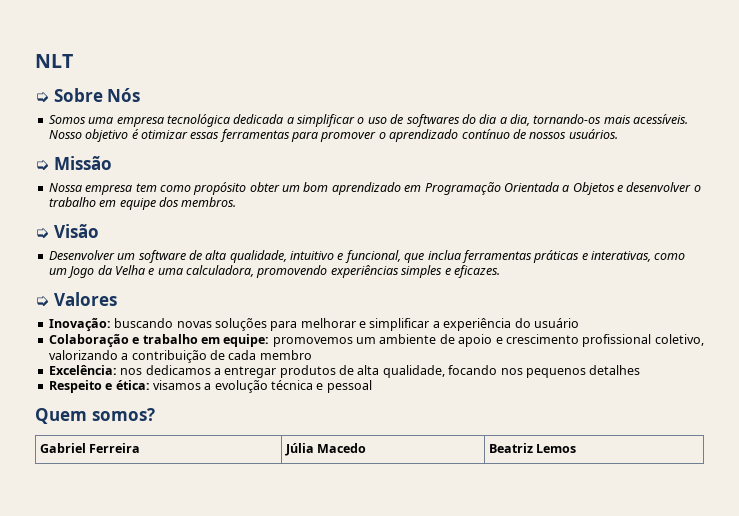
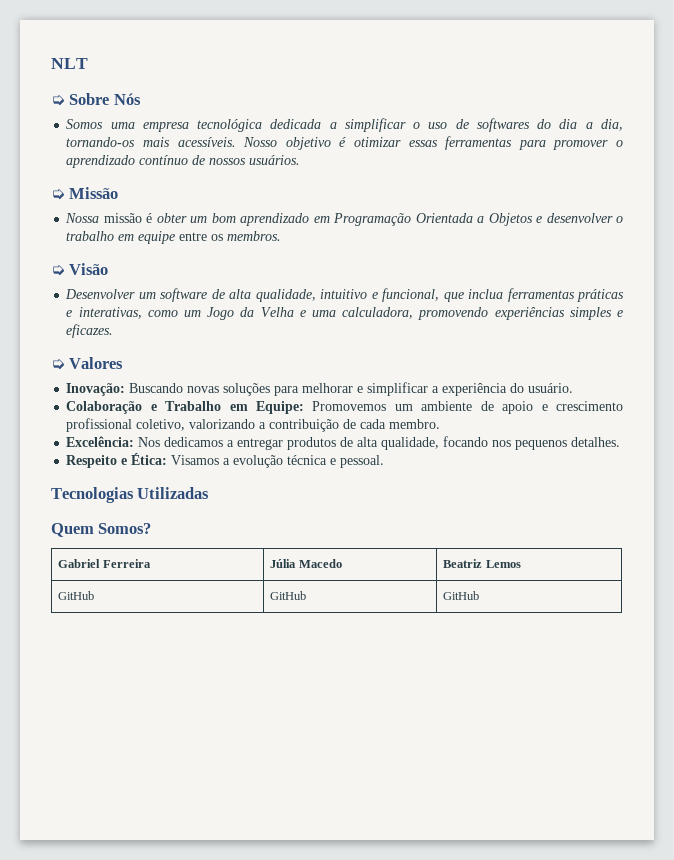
- Nossa empresa tem como propósito obter um bom aprendizado em Programação Orientada a Objetos e desenvolver o trabalho em equipe dos membros.
+ Nossa missão é obter um bom aprendizado em Programação Orientada a Objetos e desenvolver o trabalho em equipe entre os membros.
- Inovação: buscando novas soluções para melhorar e simplificar a experiência do usuário
+ Inovação: Buscando novas soluções para melhorar e simplificar a experiência do usuário.
- Colaboração e trabalho em equipe: promovemos um ambiente de apoio e crescimento profissional coletivo, valorizando a contribuição de cada membro
+ Colaboração e Trabalho em Equipe: Promovemos um ambiente de apoio e crescimento profissional coletivo, valorizando a contribuição de cada membro.
- Excelência: nos dedicamos a entregar produtos de alta qualidade, focando nos pequenos detalhes
+ Excelência: Nos dedicamos a entregar produtos de alta qualidade, focando nos pequenos detalhes.
- Respeito e ética: visamos a evolução técnica e pessoal
+ Respeito e Ética: Visamos a evolução técnica e pessoal.
+ Tecnologias Utilizadas
- Quem somos?
+ Quem Somos?
+ GitHub | GitHub | GitHub

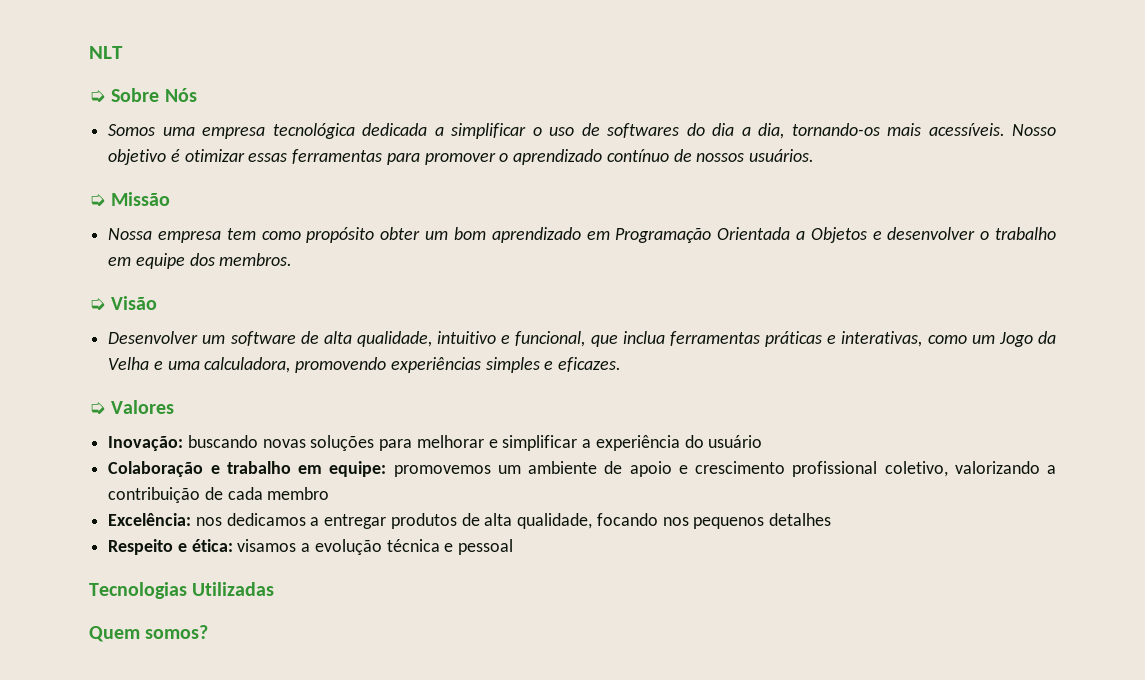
- Nossa missão é obter um bom aprendizado em Programação Orientada a Objetos e desenvolver o trabalho em equipe entre os membros.
+ Nossa empresa tem como propósito obter um bom aprendizado em Programação Orientada a Objetos e desenvolver o trabalho em equipe dos membros.
- Inovação: Buscando novas soluções para melhorar e simplificar a experiência do usuário.
+ Inovação: buscando novas soluções para melhorar e simplificar a experiência do usuário
- Colaboração e Trabalho em Equipe: Promovemos um ambiente de apoio e crescimento profissional coletivo, valorizando a contribuição de cada membro.
+ Colaboração e trabalho em equipe: promovemos um ambiente de apoio e crescimento profissional coletivo, valorizando a contribuição de cada membro
- Excelência: Nos dedicamos a entregar produtos de alta qualidade, focando nos pequenos detalhes.
+ Excelência: nos dedicamos a entregar produtos de alta qualidade, focando nos pequenos detalhes
- Respeito e Ética: Visamos a evolução técnica e pessoal.
+ Respeito e ética: visamos a evolução técnica e pessoal
- Quem Somos?
- Gabriel Ferreira | Júlia Macedo | Beatriz Lemos
- GitHub | GitHub | GitHub
+ Quem somos?

